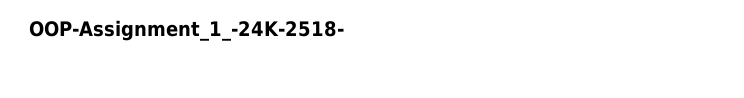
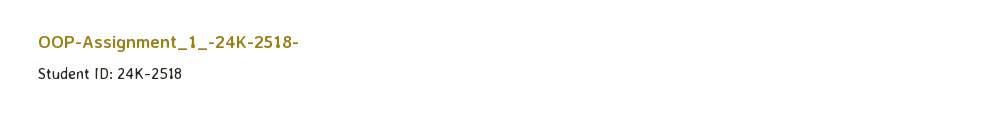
+ Student ID: 24K-2518

